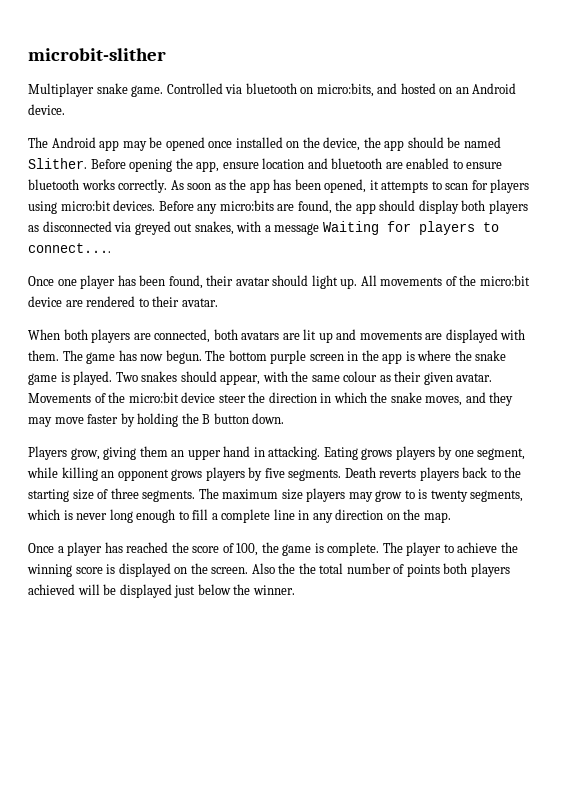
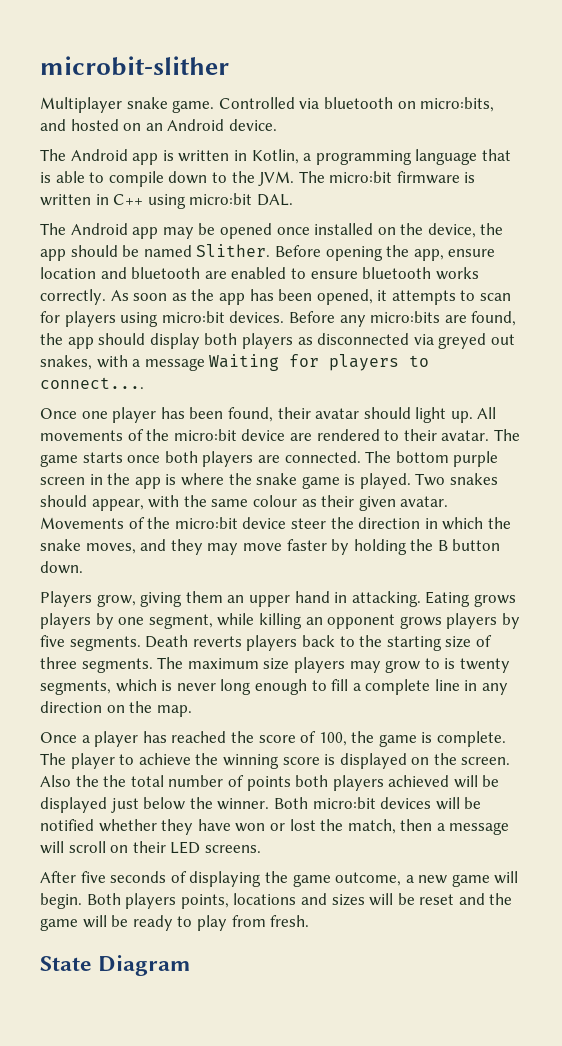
+ The Android app is written in Kotlin, a programming language that is able to compile down to the JVM. The micro:bit firmware is written in C++ using micro:bit DAL.
- All movements of the micro:bit device are rendered to their avatar.
- When both players are connected, both avatars are lit up and movements are displayed with them. The game has now begun.
+ All movements of the micro:bit device are rendered to their avatar. The game starts once both players are connected.
+ Both micro:bit devices will be notified whether they have won or lost the match, then a message will scroll on their LED screens.
+ After five seconds of displaying the game outcome, a new game will begin. Both players points, locations and sizes will be reset and the game will be ready to play from fresh.
+ State Diagram

